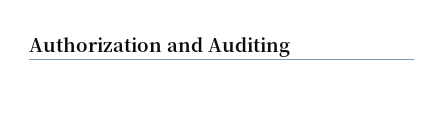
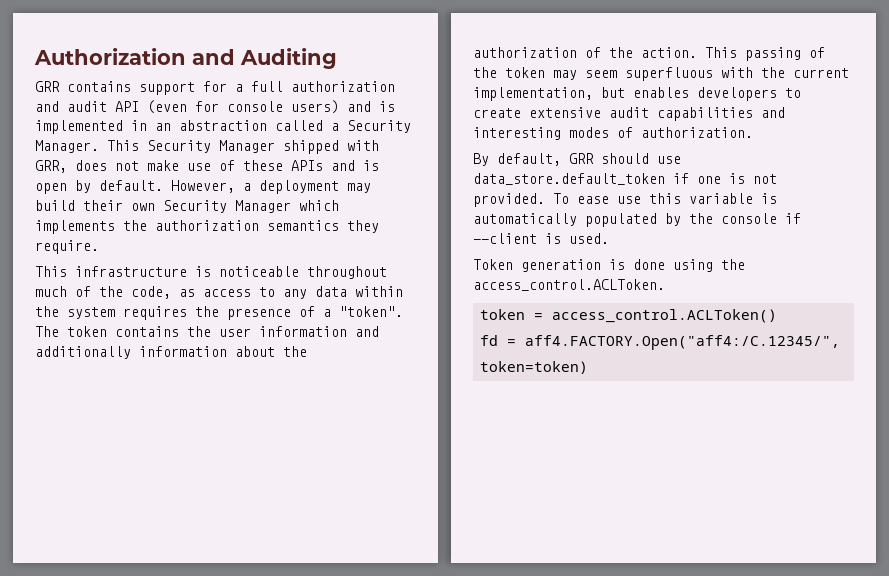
+ GRR contains support for a full authorization and audit API (even for console users) and is implemented in an abstraction called a Security Manager. This Security Manager shipped with GRR, does not make use of these APIs and is open by default. However, a deployment may build their own Security Manager which implements the authorization semantics they require.
+ This infrastructure is noticeable throughout much of the code, as access to any data within the system requires the presence of a "token". The token contains the user information and additionally information about the authorization of the action. This passing of the token may seem superfluous with the current implementation, but enables developers to create extensive audit capabilities and interesting modes of authorization.
+ By default, GRR should use data_store.default_token if one is not provided. To ease use this variable is automatically populated by the console if --client is used.
+ Token generation is done using the access_control.ACLToken.
+ token = access_control.ACLToken()
+ fd = aff4.FACTORY.Open("aff4:/C.12345/", token=token)

